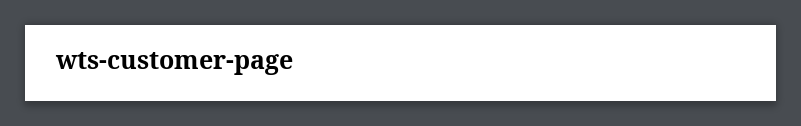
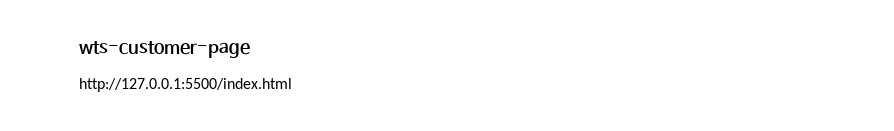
+ http://127.0.0.1:5500/index.html

